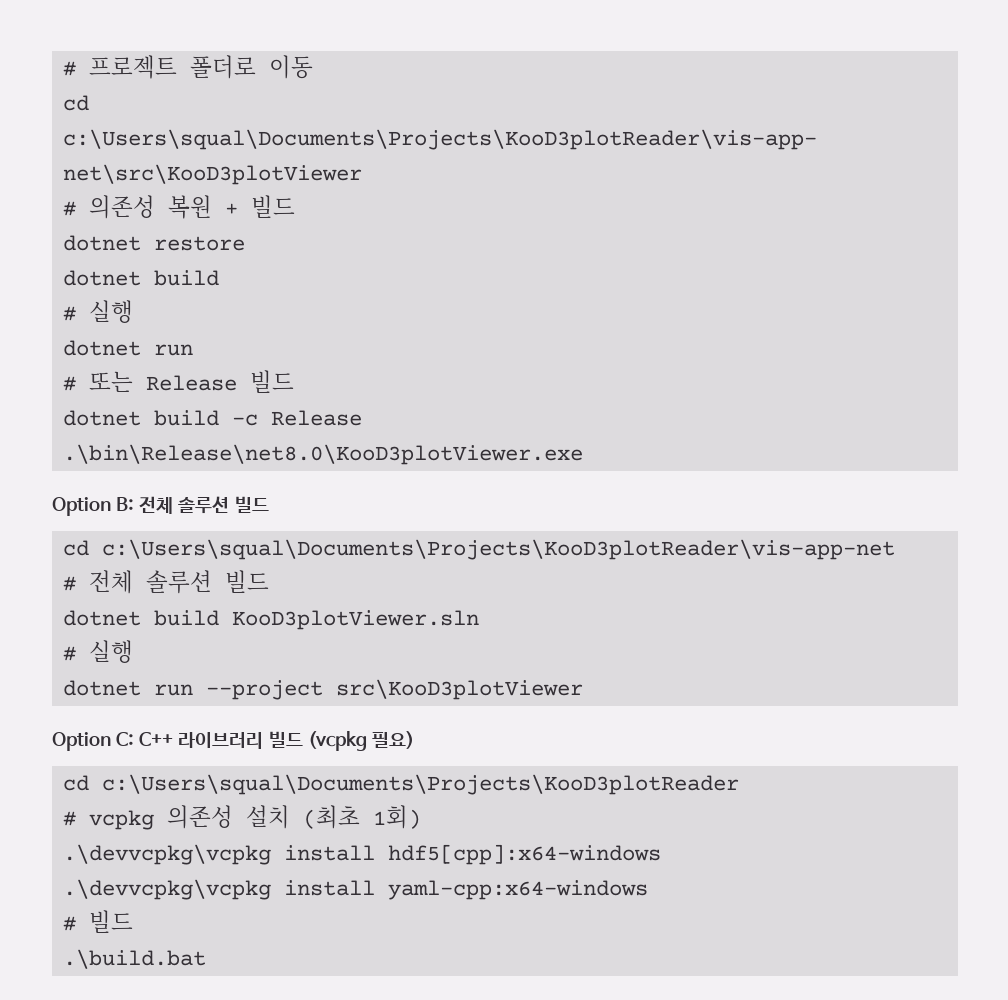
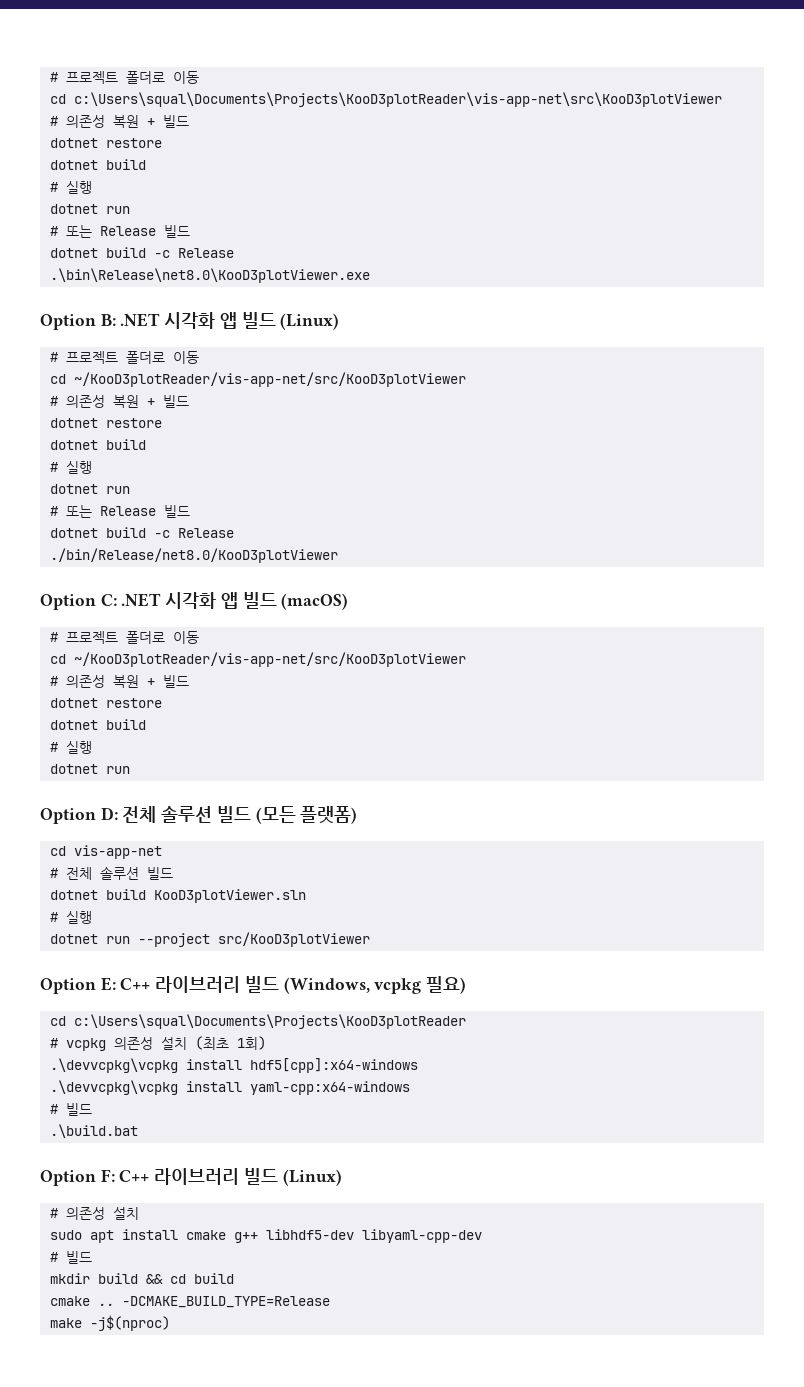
- Option B: 전체 솔루션 빌드
- cd c:\Users\squal\Documents\Projects\KooD3plotReader\vis-app-net
+ Option B: .NET 시각화 앱 빌드 (Linux)
+ # 프로젝트 폴더로 이동
+ cd ~/KooD3plotReader/vis-app-net/src/KooD3plotViewer
+ # 의존성 복원 + 빌드
+ dotnet restore
+ dotnet build
+ # 실행
+ dotnet run
+ # 또는 Release 빌드
+ dotnet build -c Release
+ ./bin/Release/net8.0/KooD3plotViewer
+ Option C: .NET 시각화 앱 빌드 (macOS)
+ # 프로젝트 폴더로 이동
+ cd ~/KooD3plotReader/vis-app-net/src/KooD3plotViewer
+ # 의존성 복원 + 빌드
+ dotnet restore
+ dotnet build
+ # 실행
+ dotnet run
+ Option D: 전체 솔루션 빌드 (모든 플랫폼)
+ cd vis-app-net
- dotnet run --project src\KooD3plotViewer
- Option C: C++ 라이브러리 빌드 (vcpkg 필요)
+ dotnet run --project src/KooD3plotViewer
+ Option E: C++ 라이브러리 빌드 (Windows, vcpkg 필요)
+ Option F: C++ 라이브러리 빌드 (Linux)
+ # 의존성 설치
+ sudo apt install cmake g++ libhdf5-dev libyaml-cpp-dev
+ # 빌드
+ mkdir build && cd build
+ cmake .. -DCMAKE_BUILD_TYPE=Release
+ make -j$(nproc)

